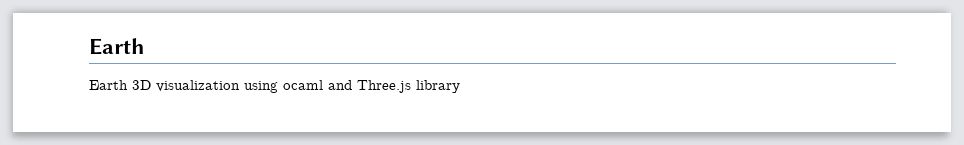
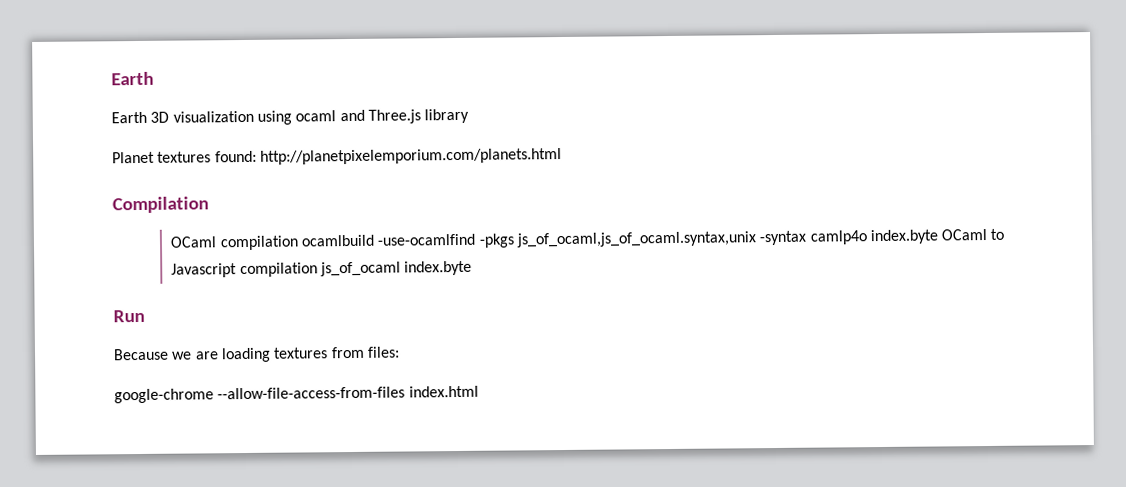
+ Planet textures found: http://planetpixelemporium.com/planets.html
+ Compilation
+ OCaml compilation ocamlbuild -use-ocamlfind -pkgs js_of_ocaml,js_of_ocaml.syntax,unix -syntax camlp4o index.byte OCaml to Javascript compilation js_of_ocaml index.byte
+ Run
+ Because we are loading textures from files:
+ google-chrome --allow-file-access-from-files index.html

